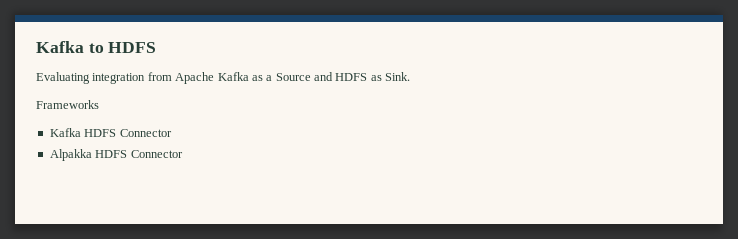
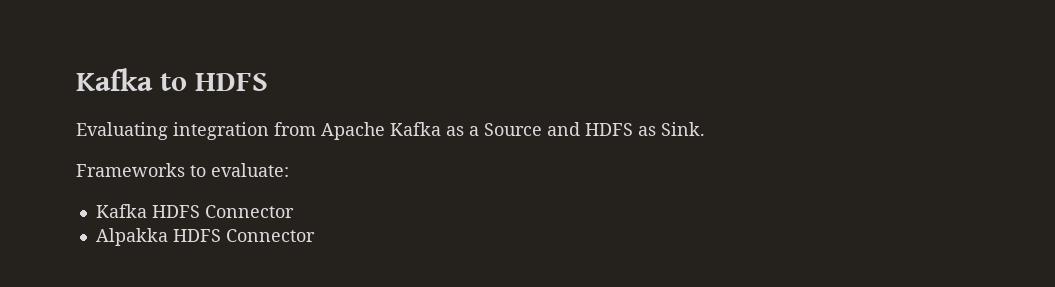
- Frameworks
+ Frameworks to evaluate:

